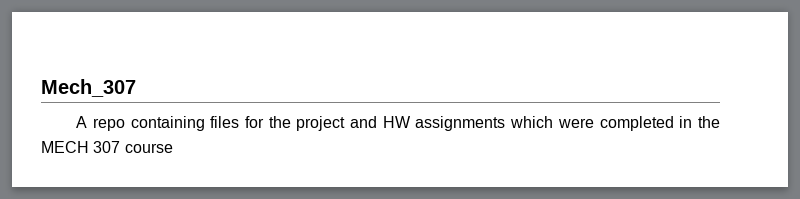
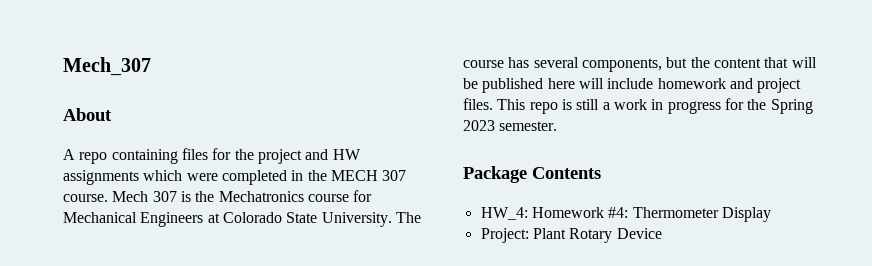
+ About
- A repo containing files for the project and HW assignments which were completed in the MECH 307 course
+ A repo containing files for the project and HW assignments which were completed in the MECH 307 course. Mech 307 is the Mechatronics course for Mechanical Engineers at Colorado State University. The course has several components, but the content that will be published here will include homework and project files. This repo is still a work in progress for the Spring 2023 semester.
+ Package Contents
+ HW_4: Homework #4: Thermometer Display
+ Project: Plant Rotary Device

